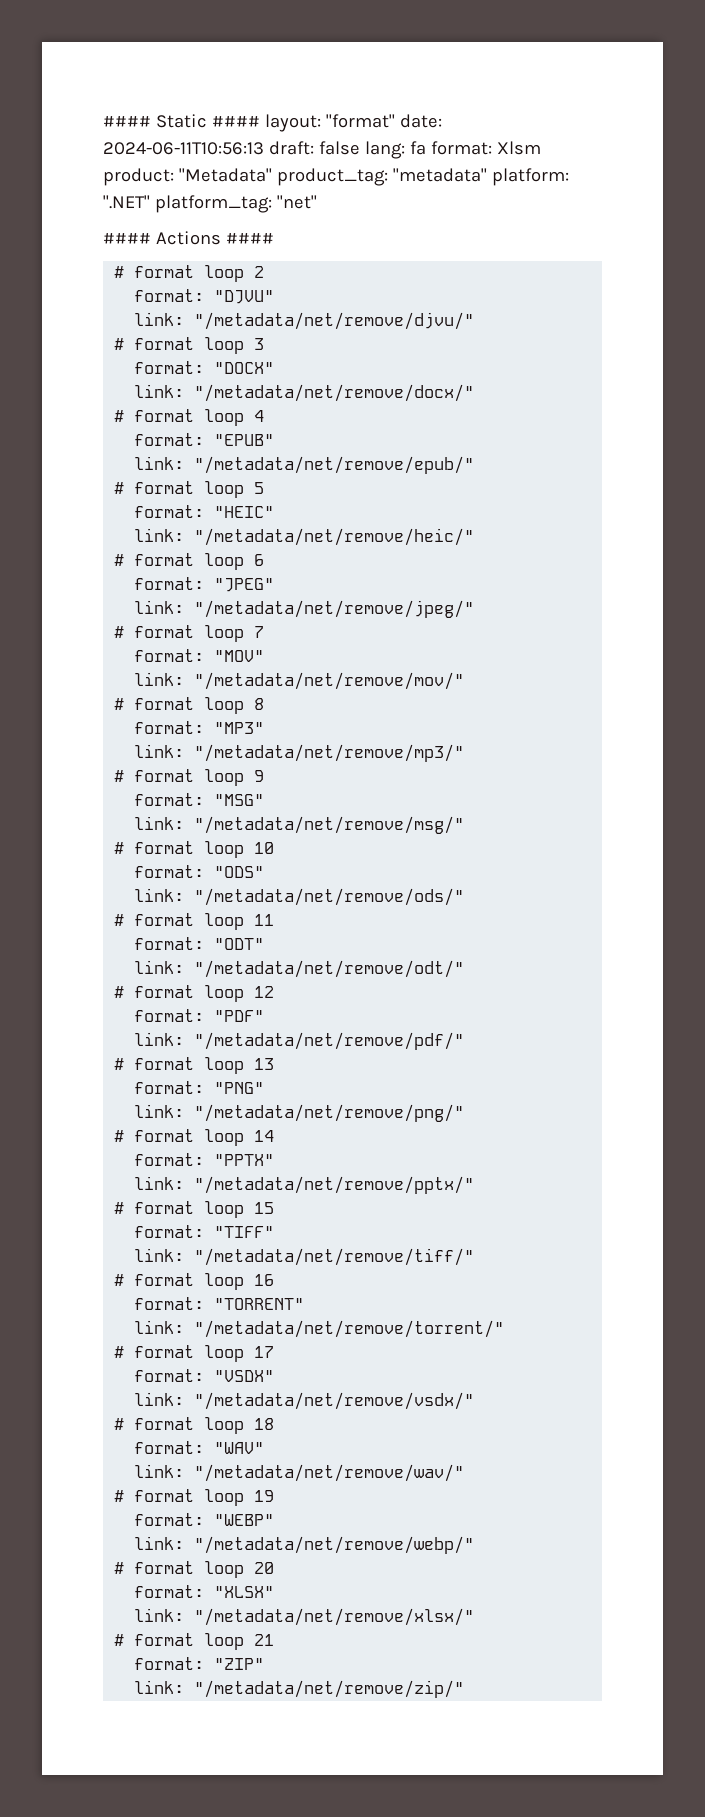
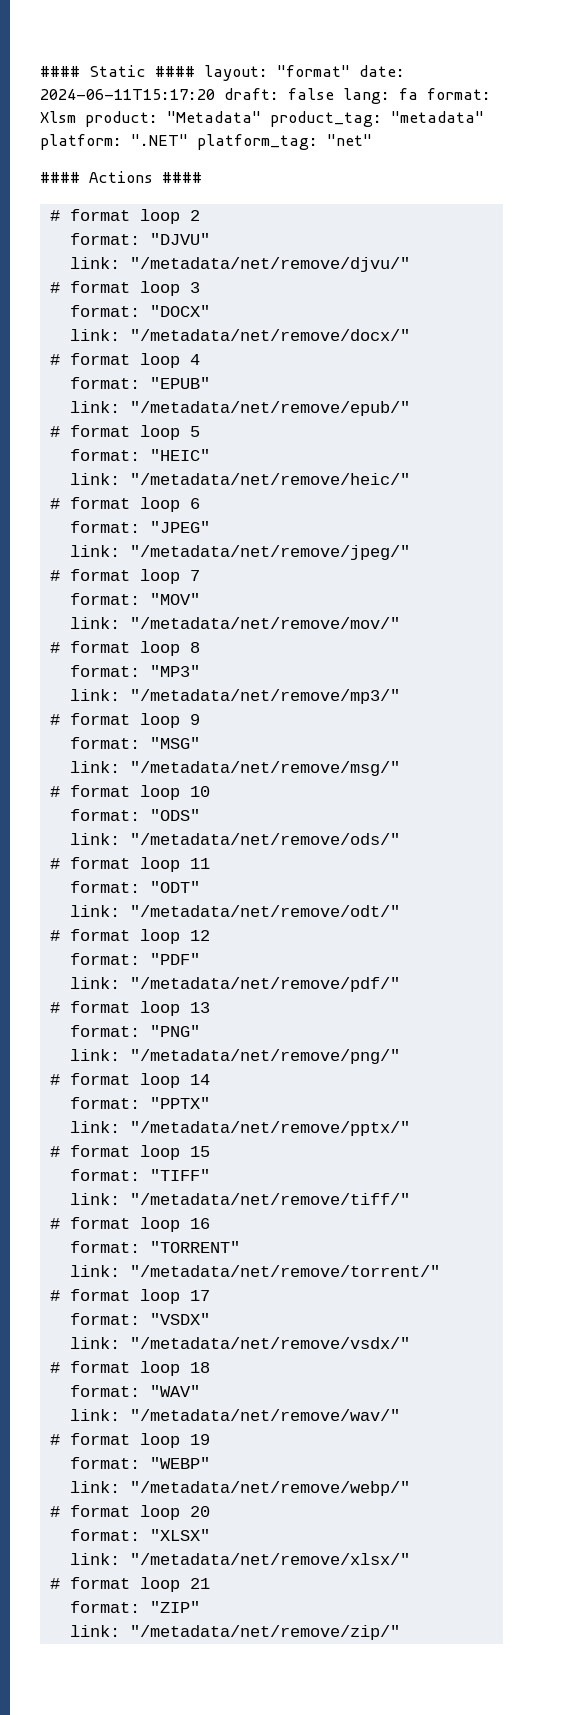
- #### Static #### layout: "format" date: 2024-06-11T10:56:13 draft: false lang: fa format: Xlsm product: "Metadata" product_tag: "metadata" platform: ".NET" platform_tag: "net"
+ #### Static #### layout: "format" date: 2024-06-11T15:17:20 draft: false lang: fa format: Xlsm product: "Metadata" product_tag: "metadata" platform: ".NET" platform_tag: "net"

